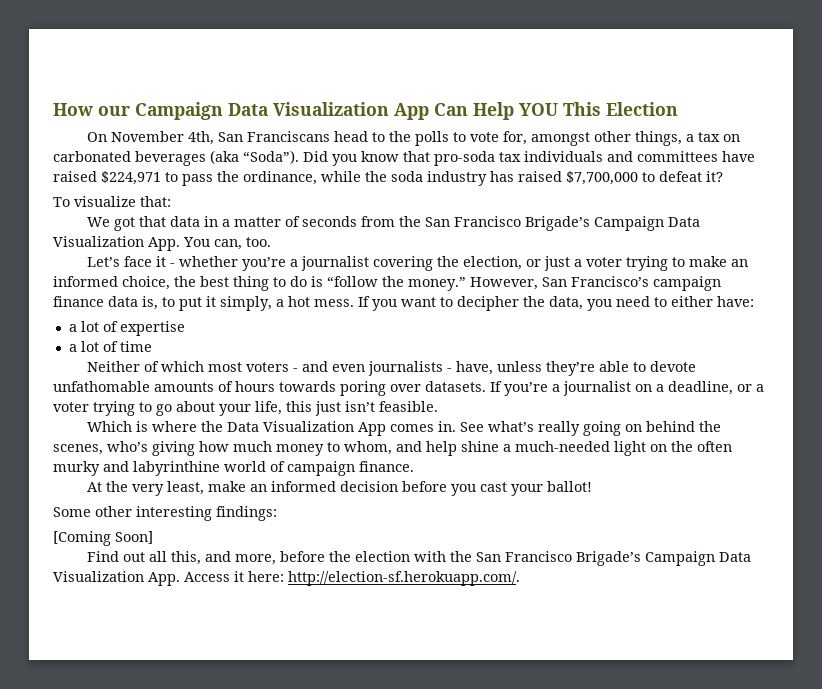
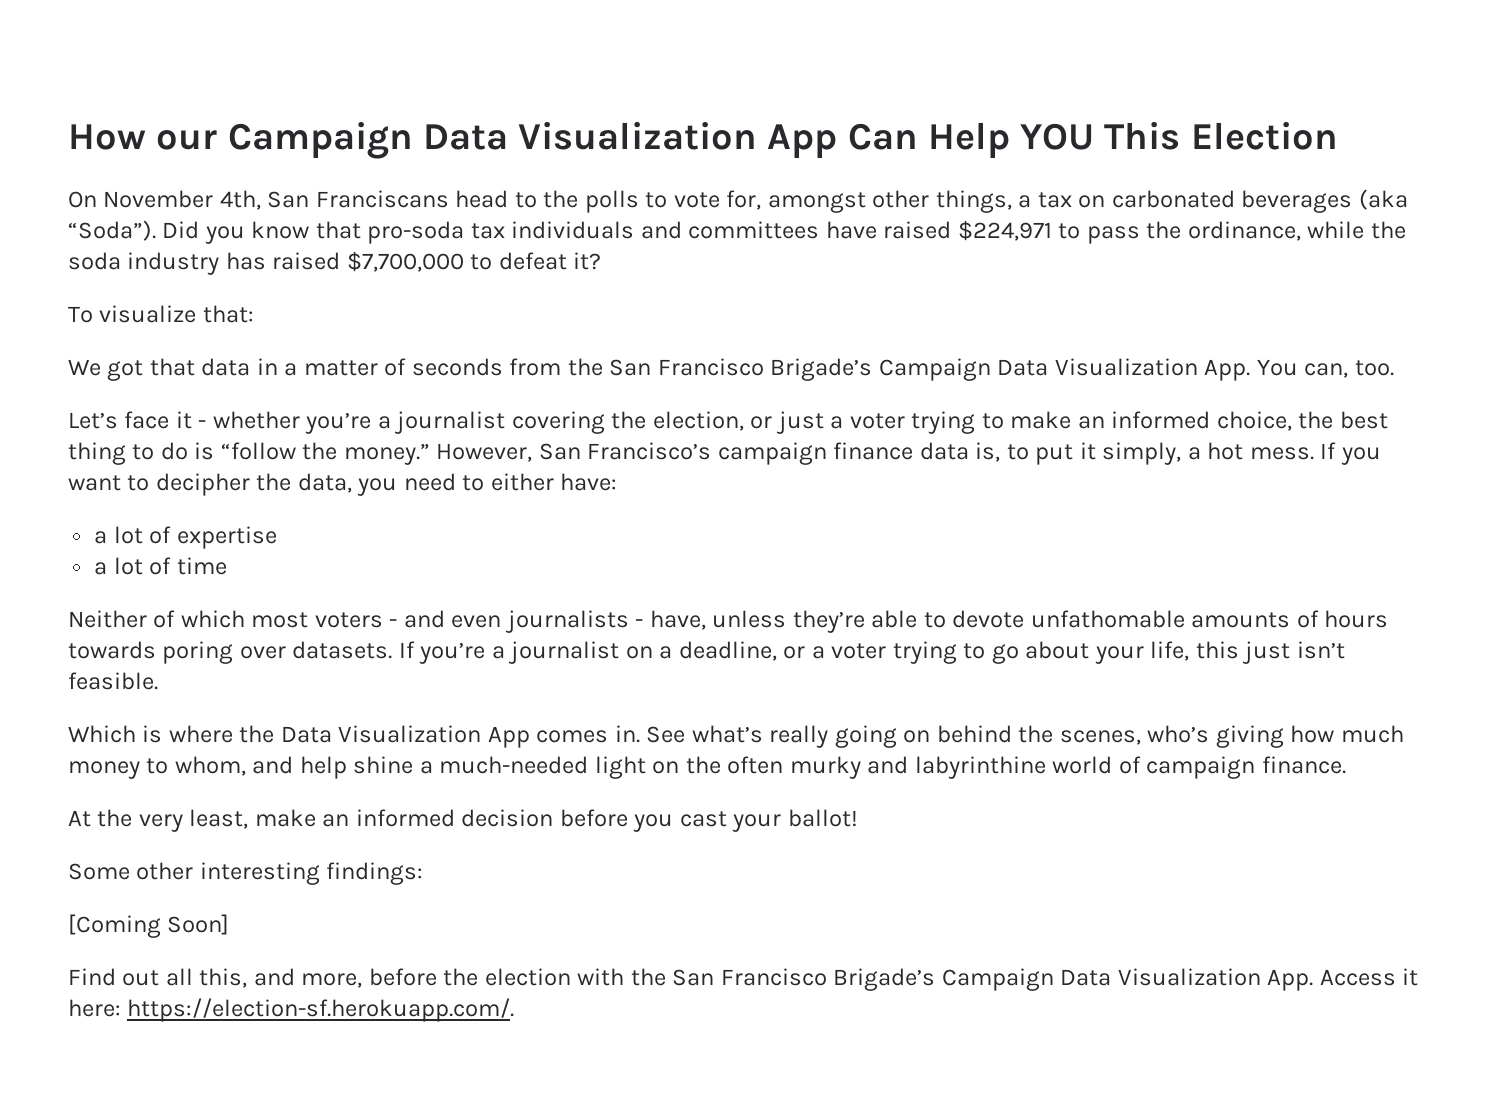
- Find out all this, and more, before the election with the San Francisco Brigade’s Campaign Data Visualization App. Access it here: http://election-sf.herokuapp.com/.
+ Find out all this, and more, before the election with the San Francisco Brigade’s Campaign Data Visualization App. Access it here: https://election-sf.herokuapp.com/.

